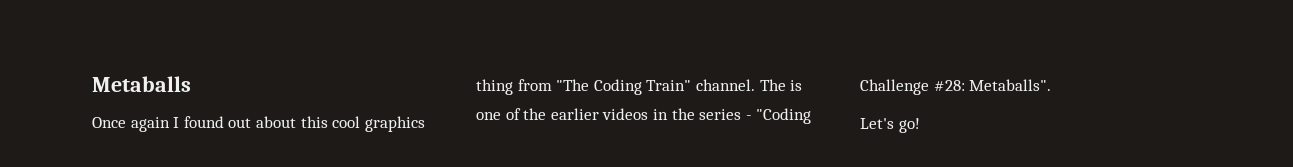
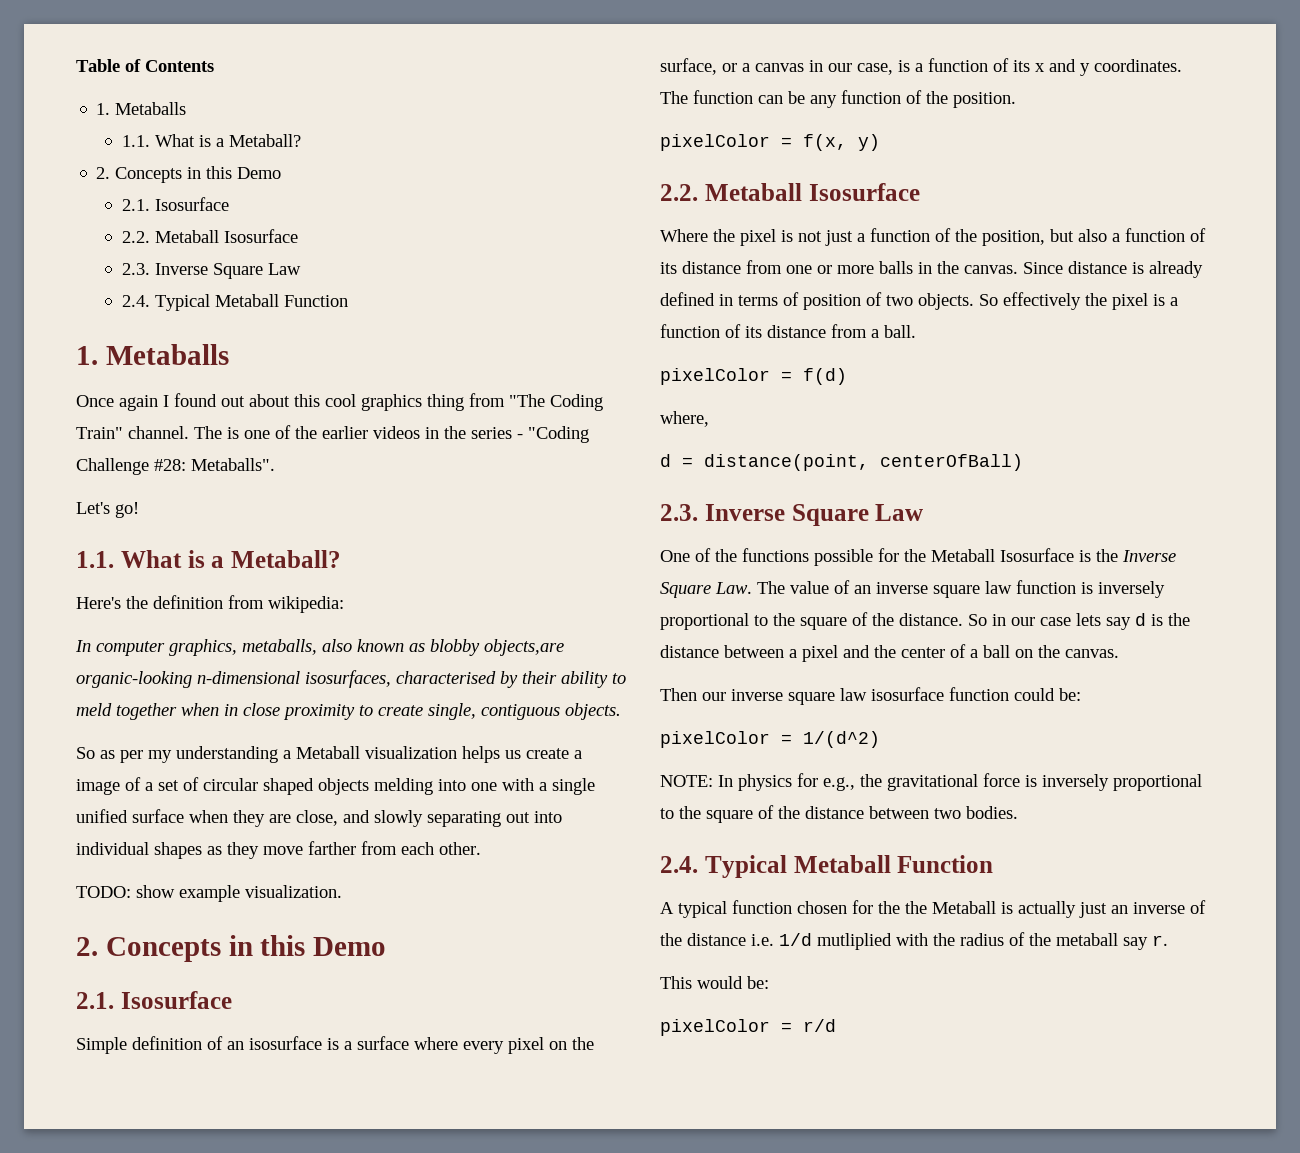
- Metaballs
+ Table of Contents
+ 1. Metaballs
+ 1.1. What is a Metaball?
+ 2. Concepts in this Demo
+ 2.1. Isosurface
+ 2.2. Metaball Isosurface
+ 2.3. Inverse Square Law
+ 2.4. Typical Metaball Function
+ 1. Metaballs
  Let's go!
+ 1.1. What is a Metaball?
+ Here's the definition from wikipedia:
+ In computer graphics, metaballs, also known as blobby objects,are organic-looking n-dimensional isosurfaces, characterised by their ability to meld together when in close proximity to create single, contiguous objects.
+ So as per my understanding a Metaball visualization helps us create a image of a set of circular shaped objects melding into one with a single unified surface when they are close, and slowly separating out into individual shapes as they move farther from each other.
+ TODO: show example visualization.
+ 2. Concepts in this Demo
+ 2.1. Isosurface
+ Simple definition of an isosurface is a surface where every pixel on the surface, or a canvas in our case, is a function of its x and y coordinates. The function can be any function of the position.
+ pixelColor = f(x, y)
+ 2.2. Metaball Isosurface
+ Where the pixel is not just a function of the position, but also a function of its distance from one or more balls in the canvas. Since distance is already defined in terms of position of two objects. So effectively the pixel is a function of its distance from a ball.
+ pixelColor = f(d)
+ where,
+ d = distance(point, centerOfBall)
+ 2.3. Inverse Square Law
+ One of the functions possible for the Metaball Isosurface is the Inverse Square Law. The value of an inverse square law function is inversely proportional to the square of the distance. So in our case lets say d is the distance between a pixel and the center of a ball on the canvas.
+ Then our inverse square law isosurface function could be:
+ pixelColor = 1/(d^2)
+ NOTE: In physics for e.g., the gravitational force is inversely proportional to the square of the distance between two bodies.
+ 2.4. Typical Metaball Function
+ A typical function chosen for the the Metaball is actually just an inverse of the distance i.e. 1/d mutliplied with the radius of the metaball say r.
+ This would be:
+ pixelColor = r/d

